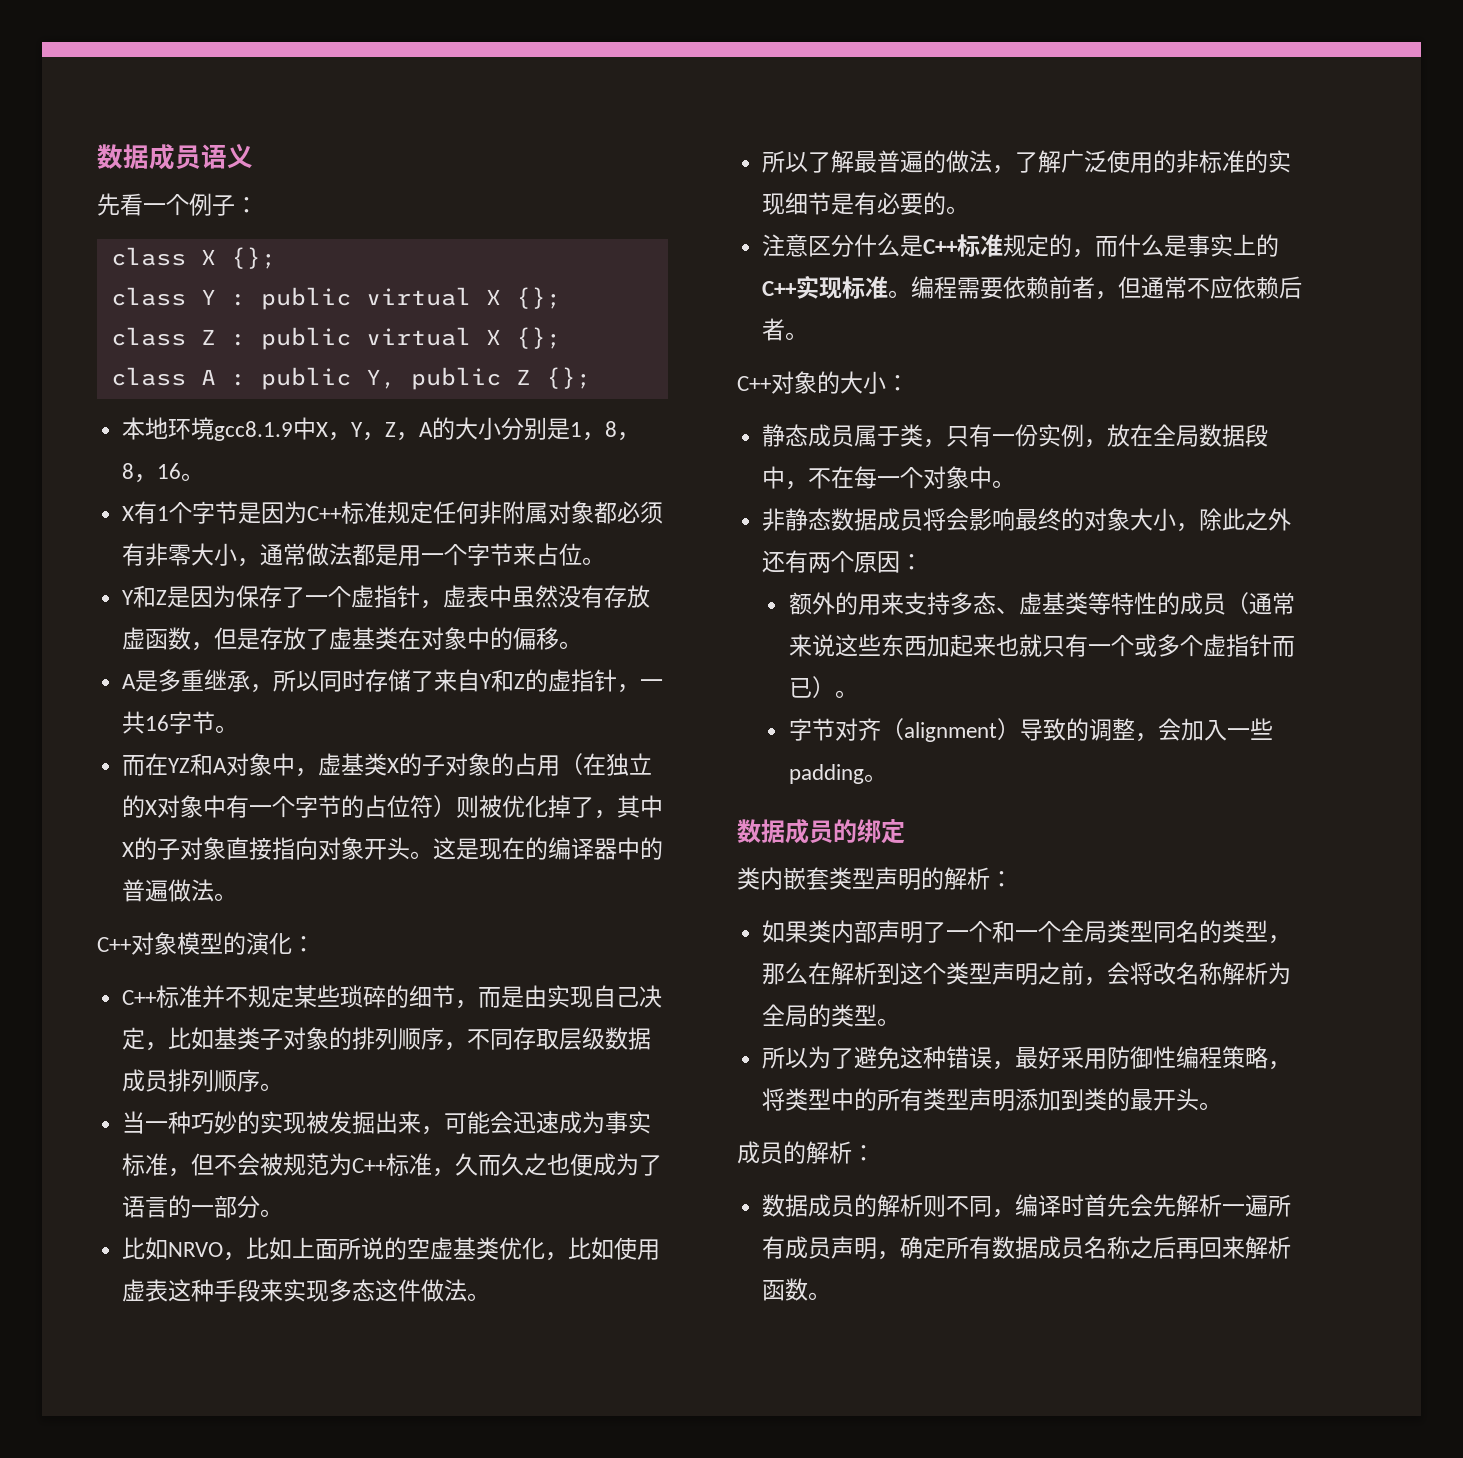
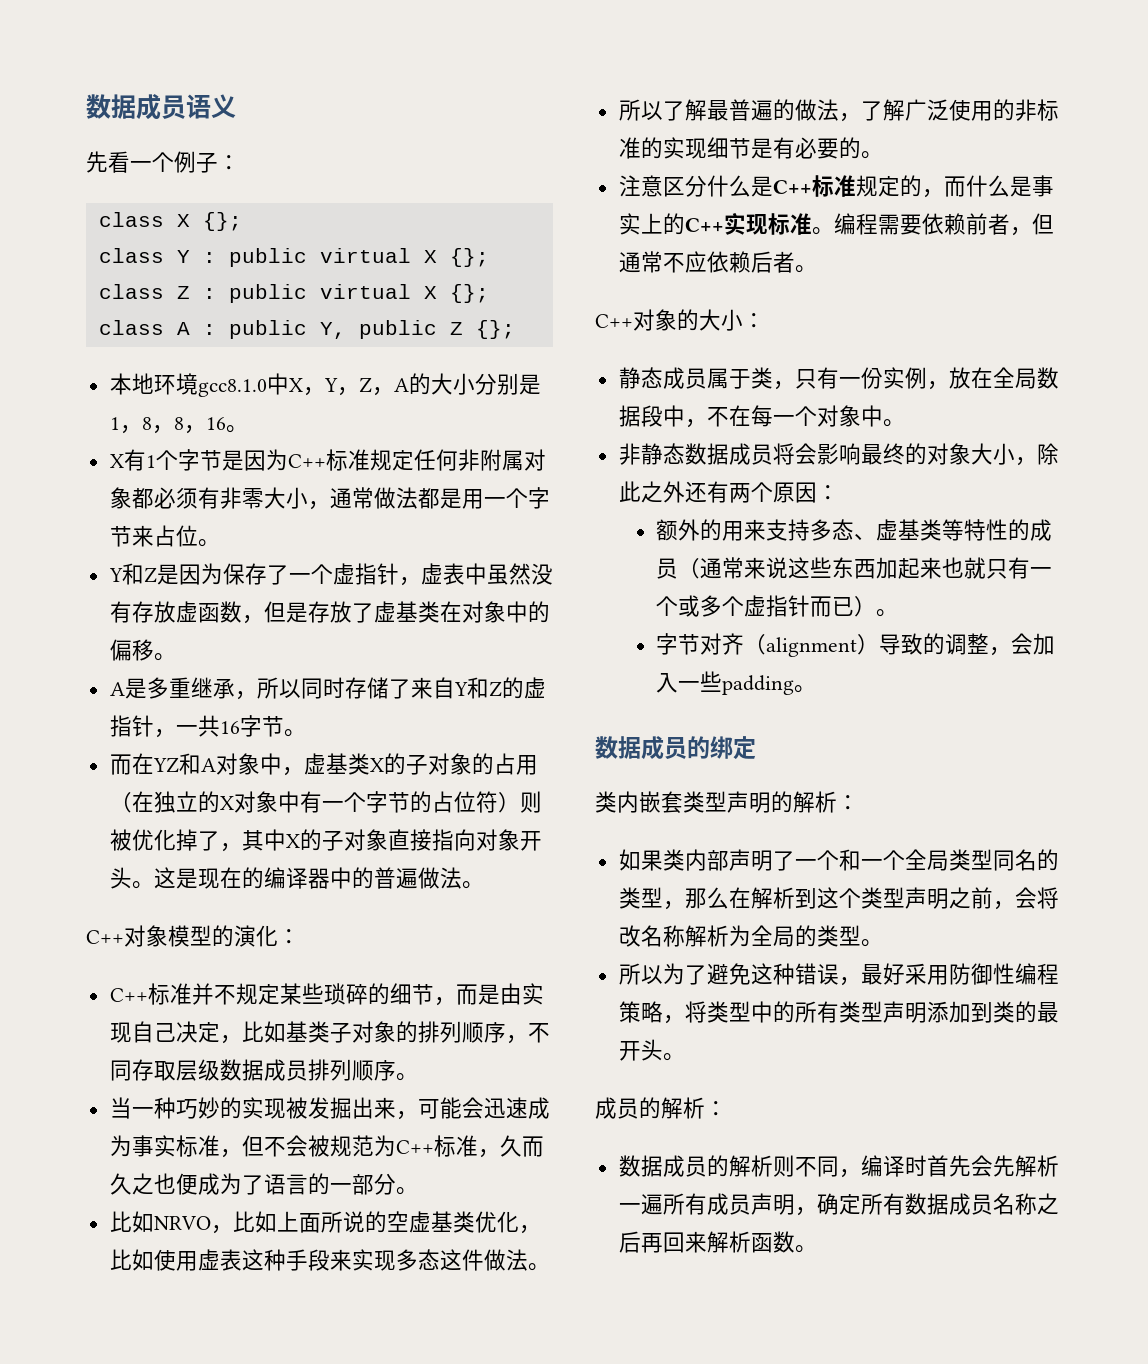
- 本地环境gcc8.1.9中X，Y，Z，A的大小分别是1，8，8，16。
+ 本地环境gcc8.1.0中X，Y，Z，A的大小分别是1，8，8，16。

